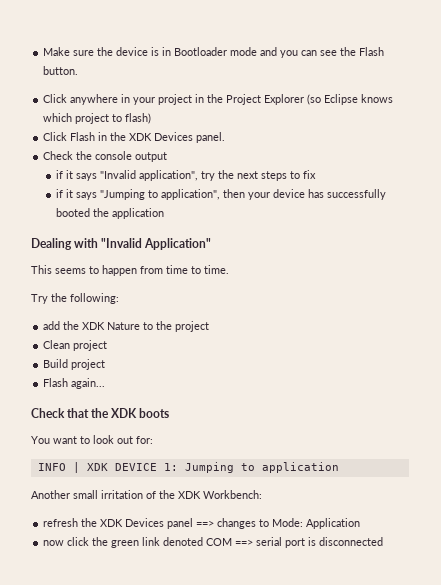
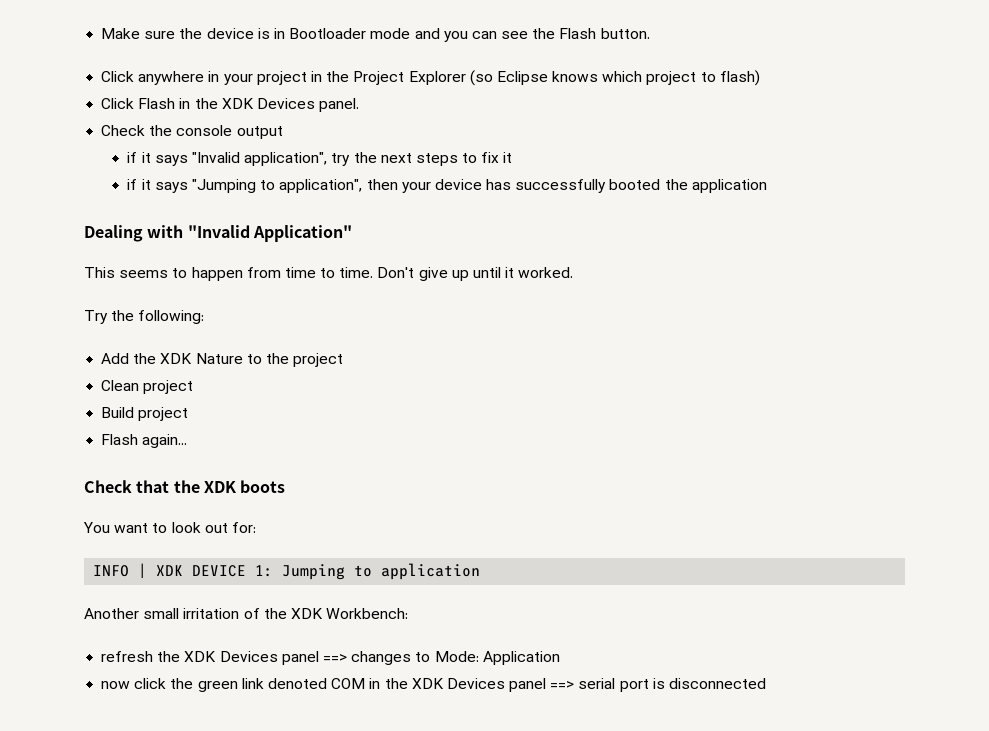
- if it says "Invalid application", try the next steps to fix
+ if it says "Invalid application", try the next steps to fix it
+ Don't give up until it worked.
- add the XDK Nature to the project
+ Add the XDK Nature to the project
- now click the green link denoted COM ==> serial port is disconnected
+ now click the green link denoted COM in the XDK Devices panel ==> serial port is disconnected

